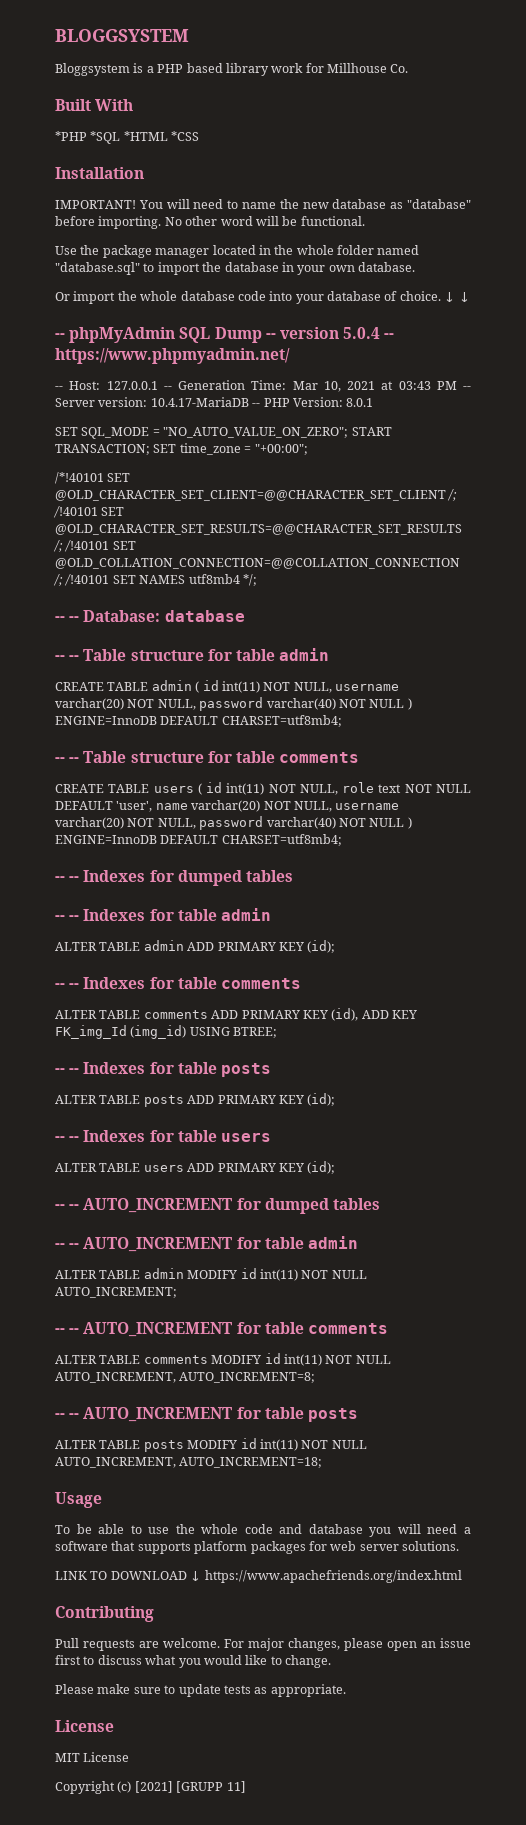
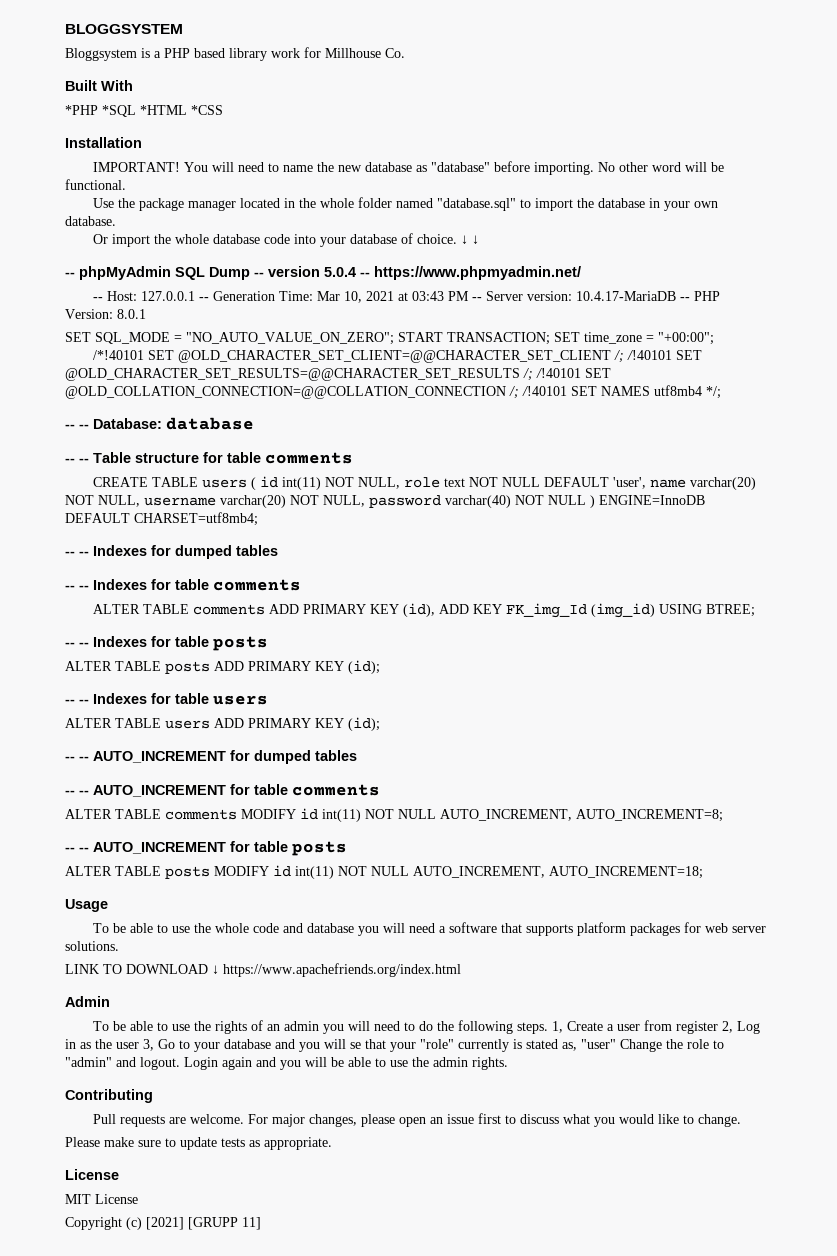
- -- -- Table structure for table admin
- CREATE TABLE admin ( id int(11) NOT NULL, username varchar(20) NOT NULL, password varchar(40) NOT NULL ) ENGINE=InnoDB DEFAULT CHARSET=utf8mb4;
- -- -- Indexes for table admin
- ALTER TABLE admin ADD PRIMARY KEY (id);
- -- -- AUTO_INCREMENT for table admin
- ALTER TABLE admin MODIFY id int(11) NOT NULL AUTO_INCREMENT;
+ Admin
+ To be able to use the rights of an admin you will need to do the following steps. 1, Create a user from register 2, Log in as the user 3, Go to your database and you will se that your "role" currently is stated as, "user" Change the role to "admin" and logout. Login again and you will be able to use the admin rights.

